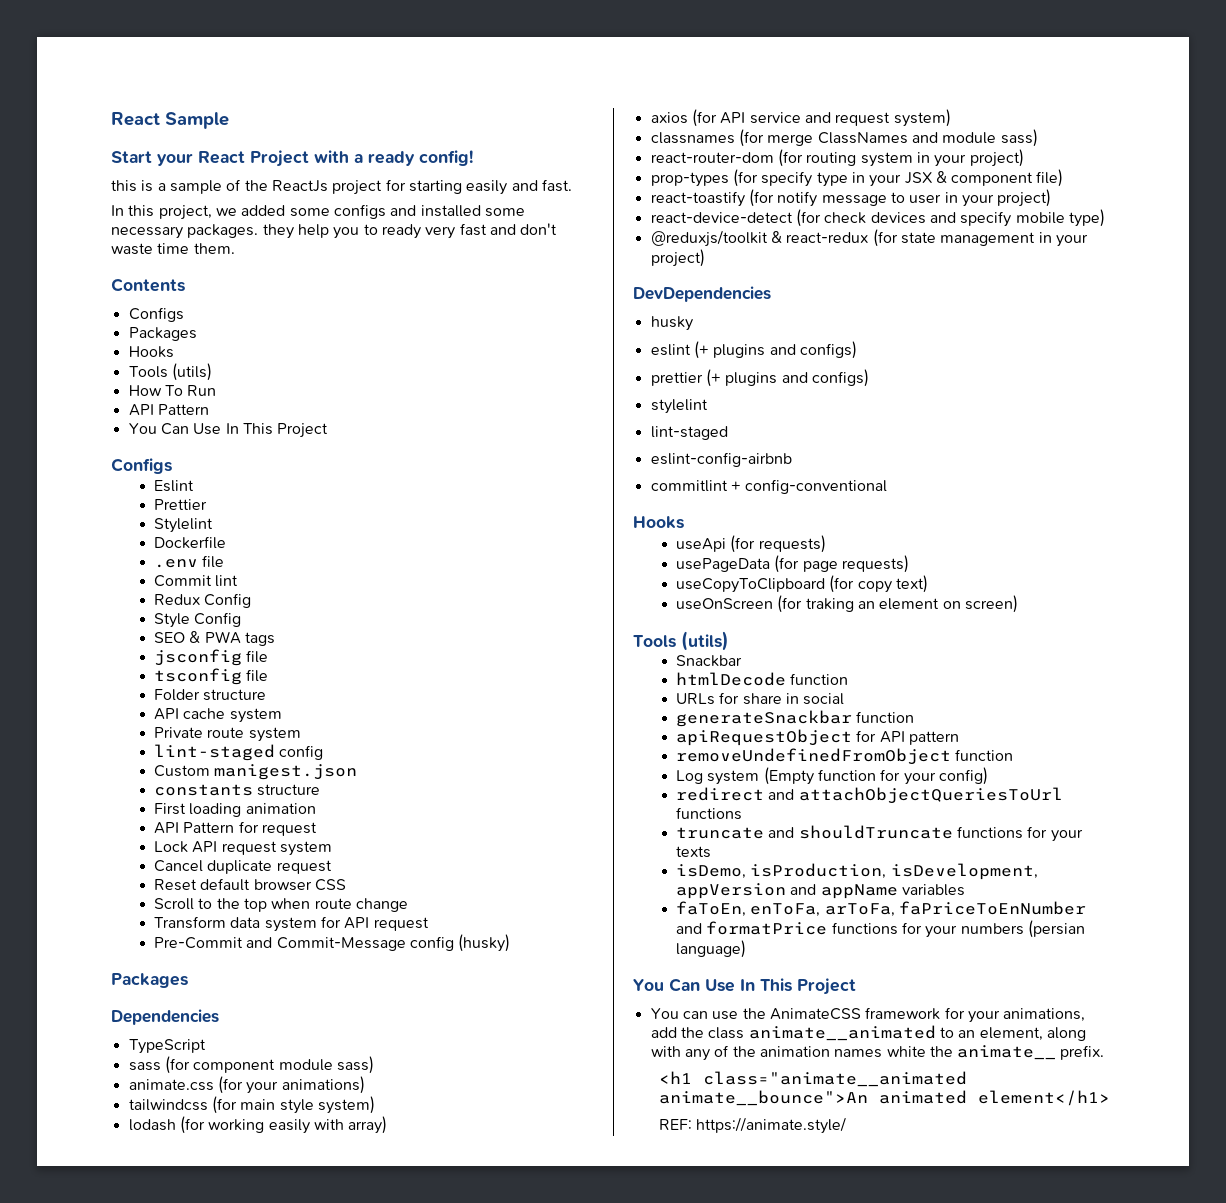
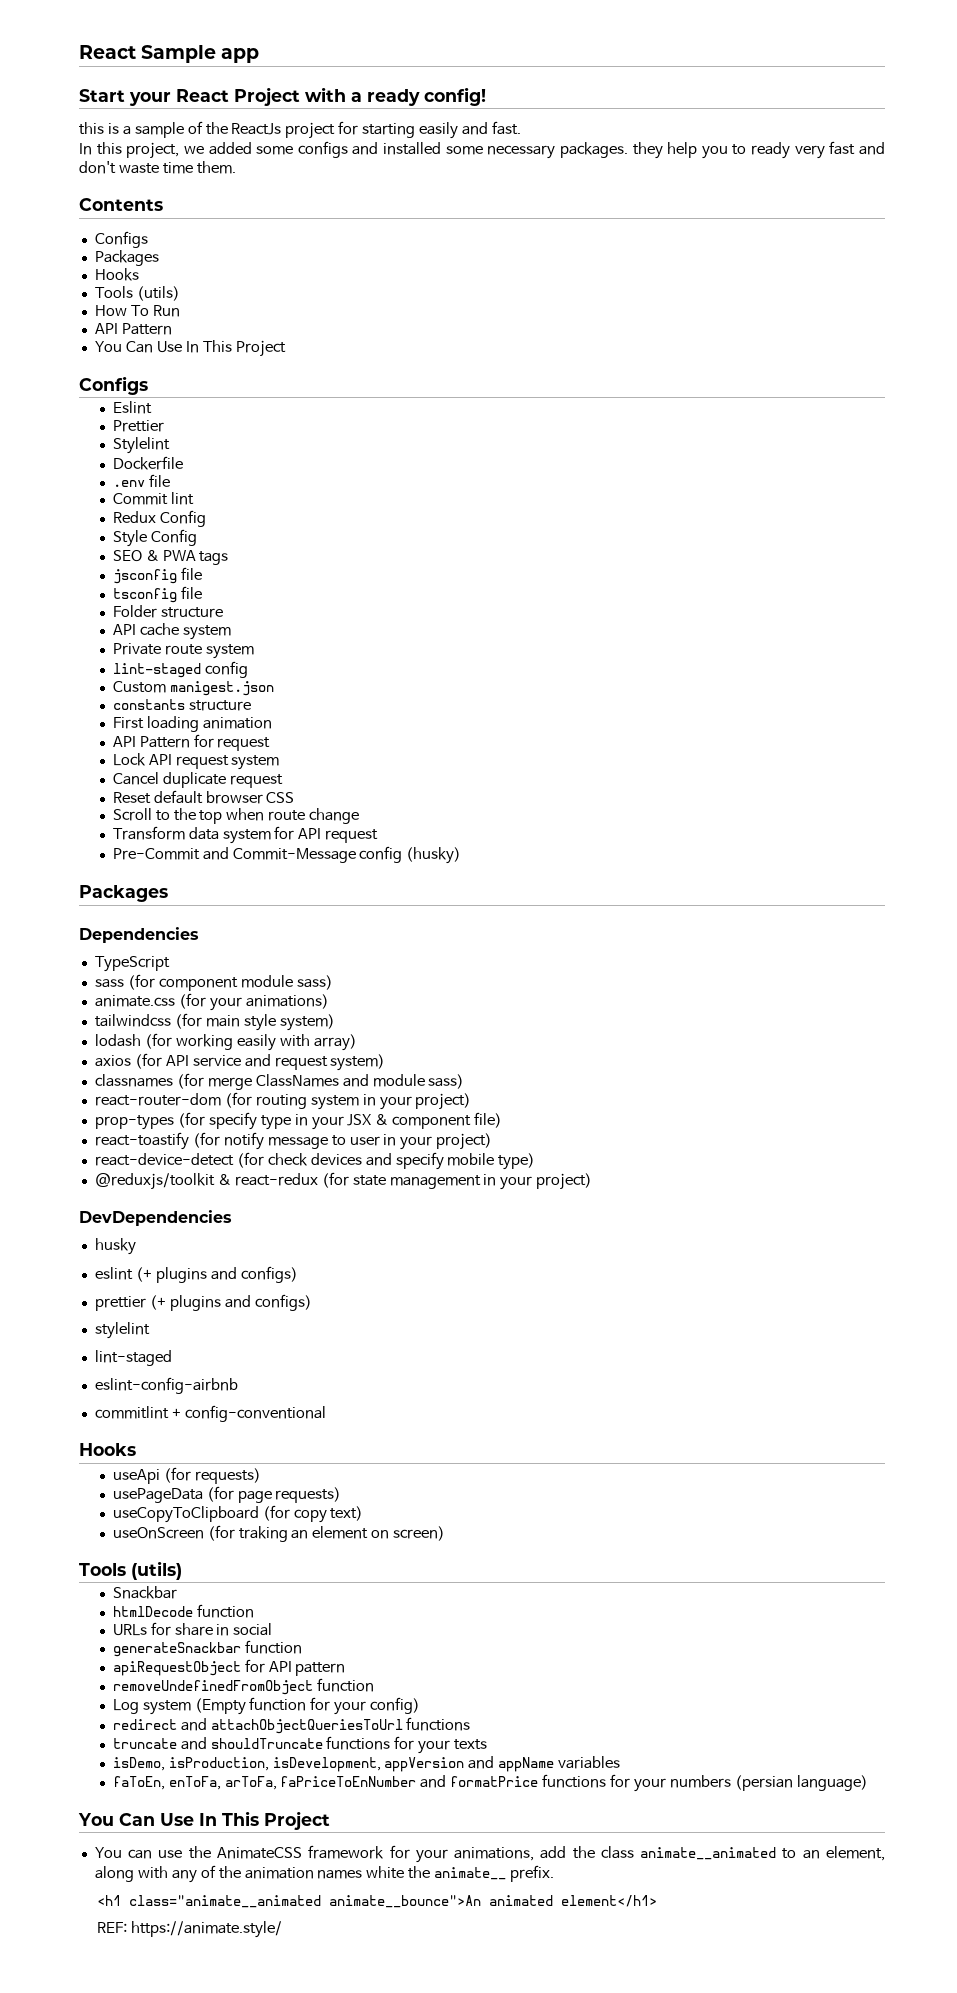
- React Sample
+ React Sample app

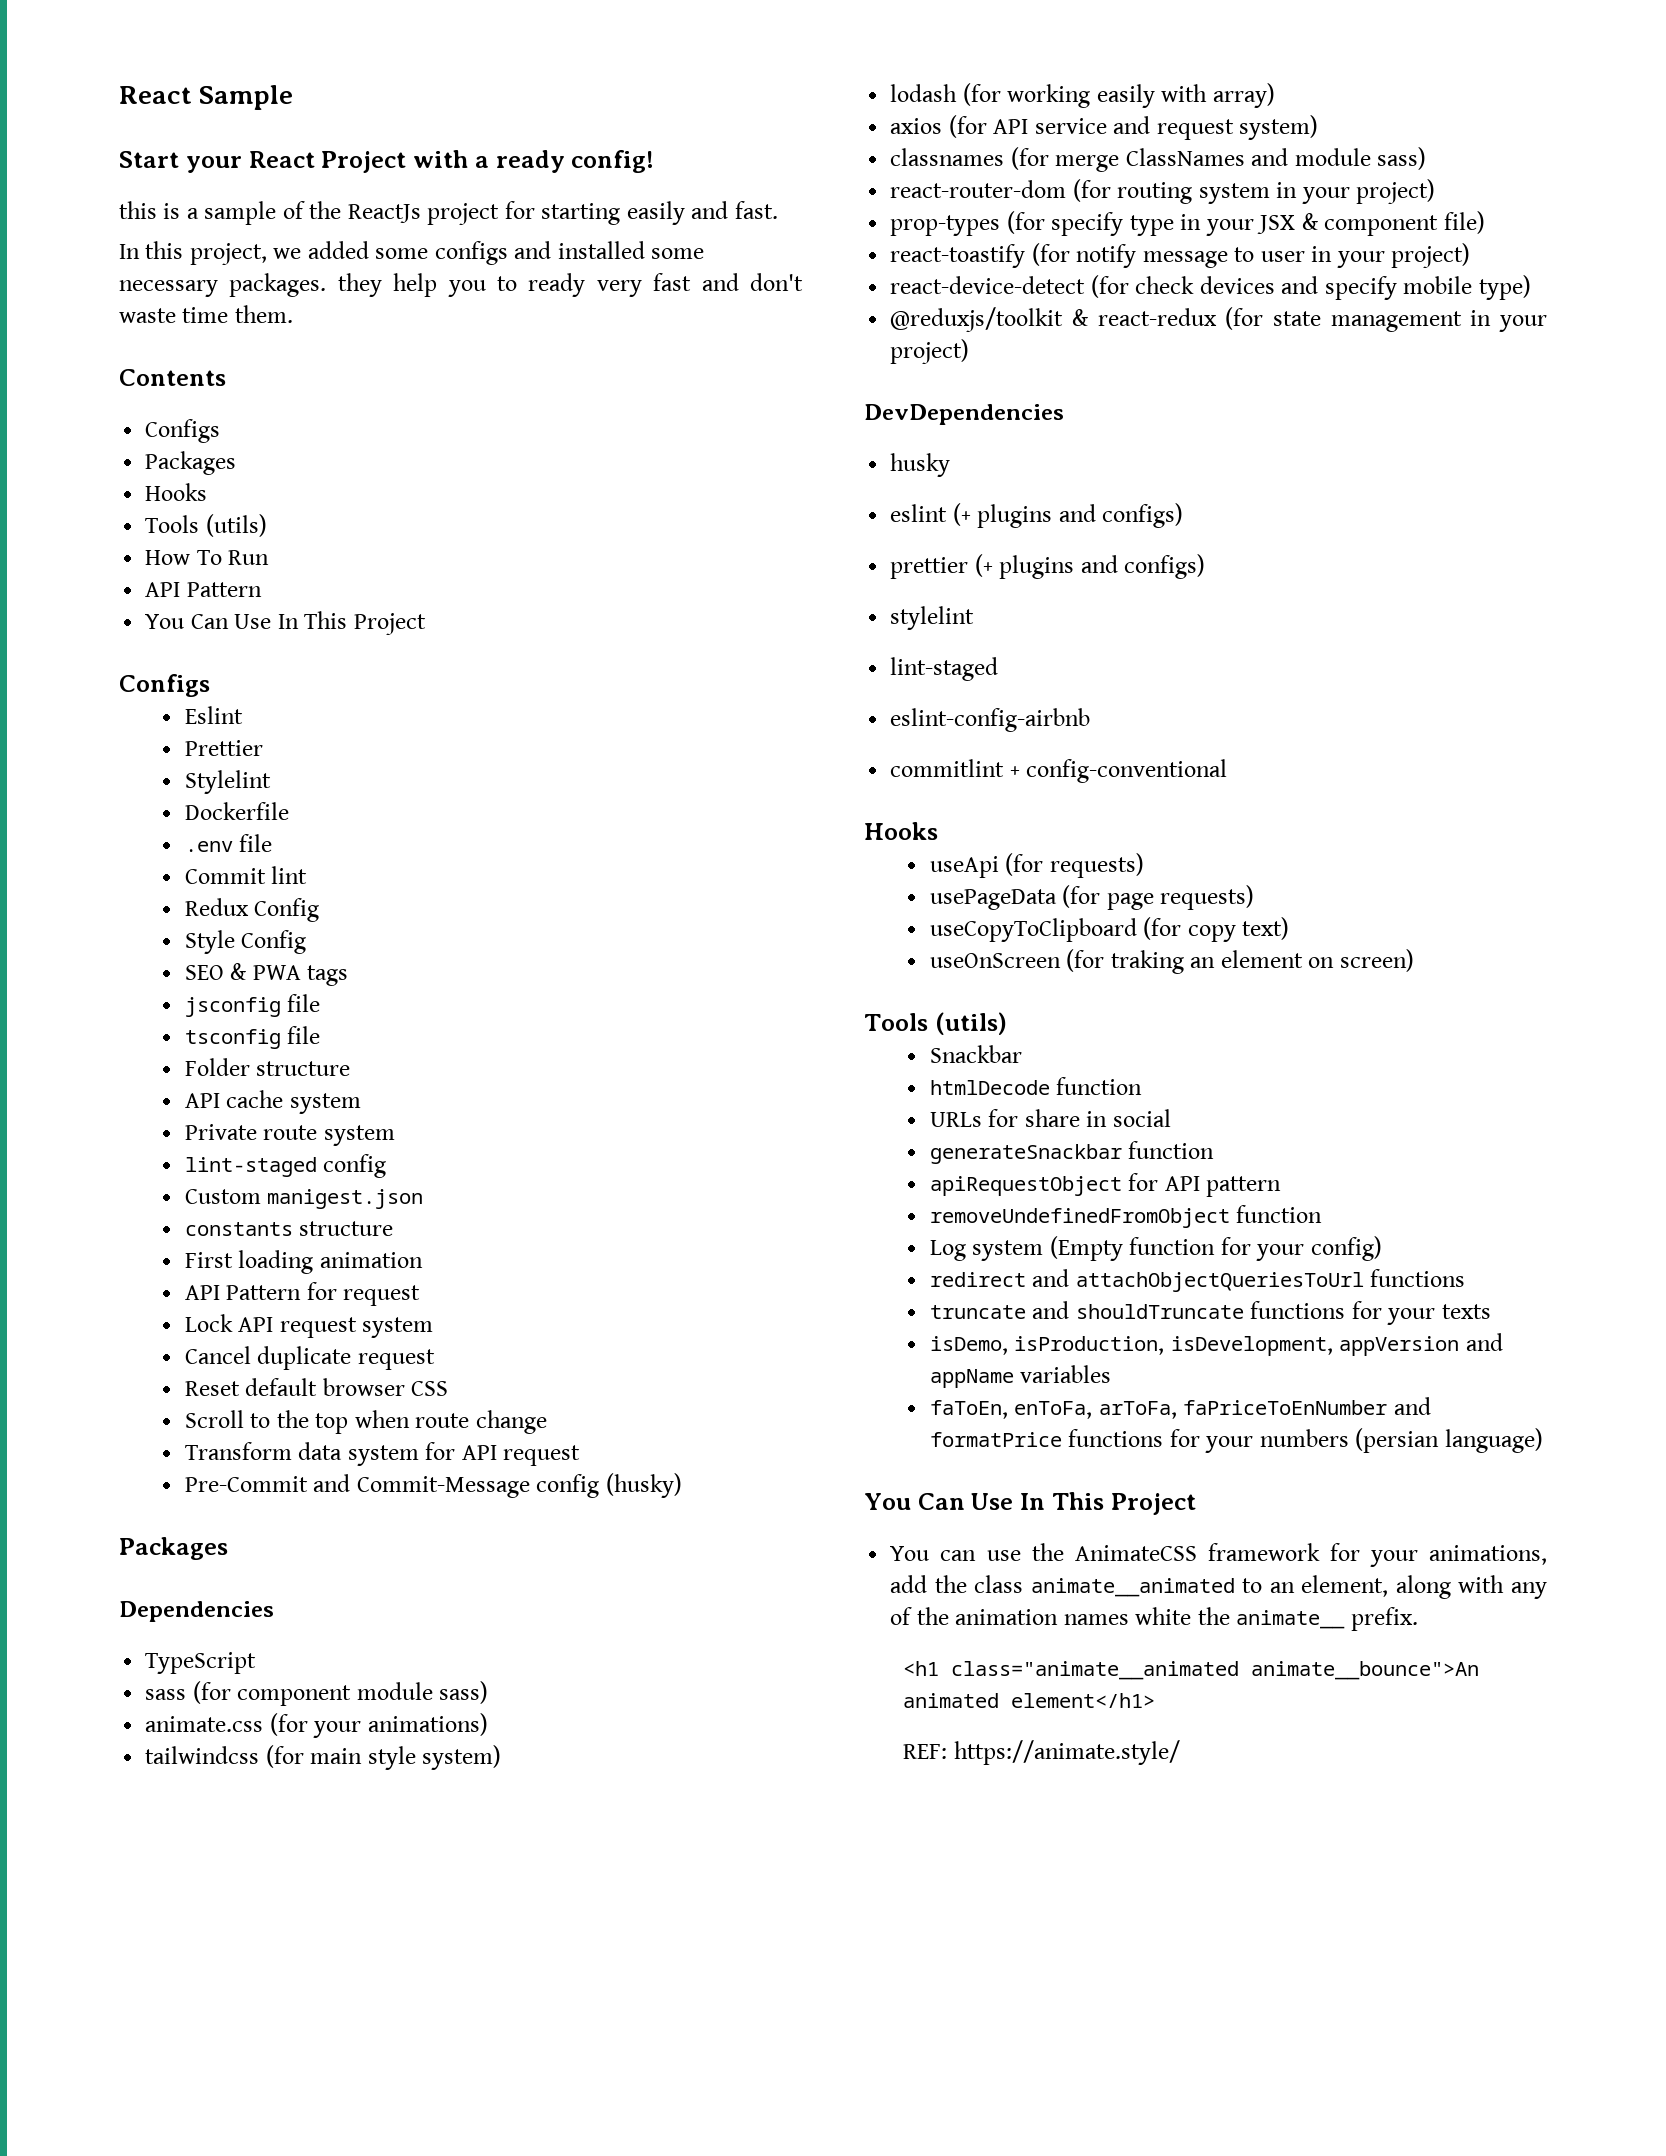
- React Sample app
+ React Sample

